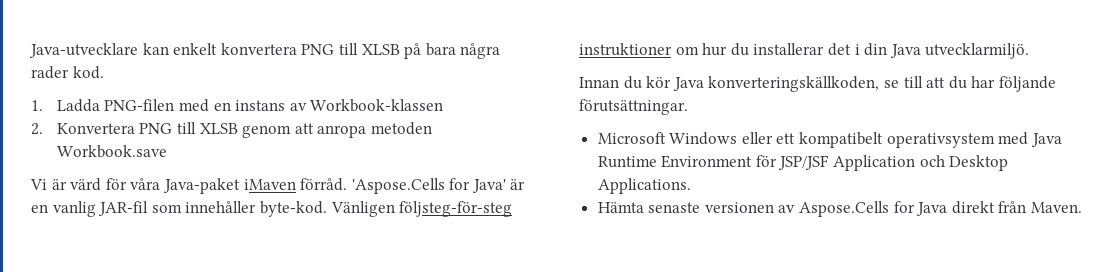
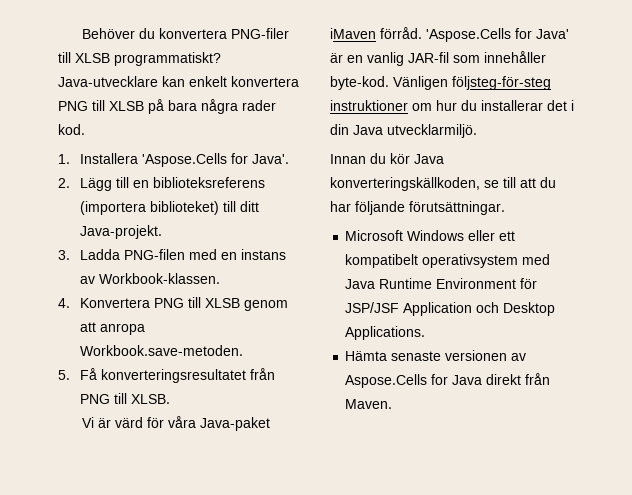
+ Behöver du konvertera PNG-filer till XLSB programmatiskt?
- 1. Ladda PNG-filen med en instans av Workbook-klassen
- 2. Konvertera PNG till XLSB genom att anropa metoden Workbook.save
+ 1. Installera 'Aspose.Cells for Java'.
+ 2. Lägg till en biblioteksreferens (importera biblioteket) till ditt Java-projekt.
+ 3. Ladda PNG-filen med en instans av Workbook-klassen.
+ 4. Konvertera PNG till XLSB genom att anropa Workbook.save-metoden.
+ 5. Få konverteringsresultatet från PNG till XLSB.

